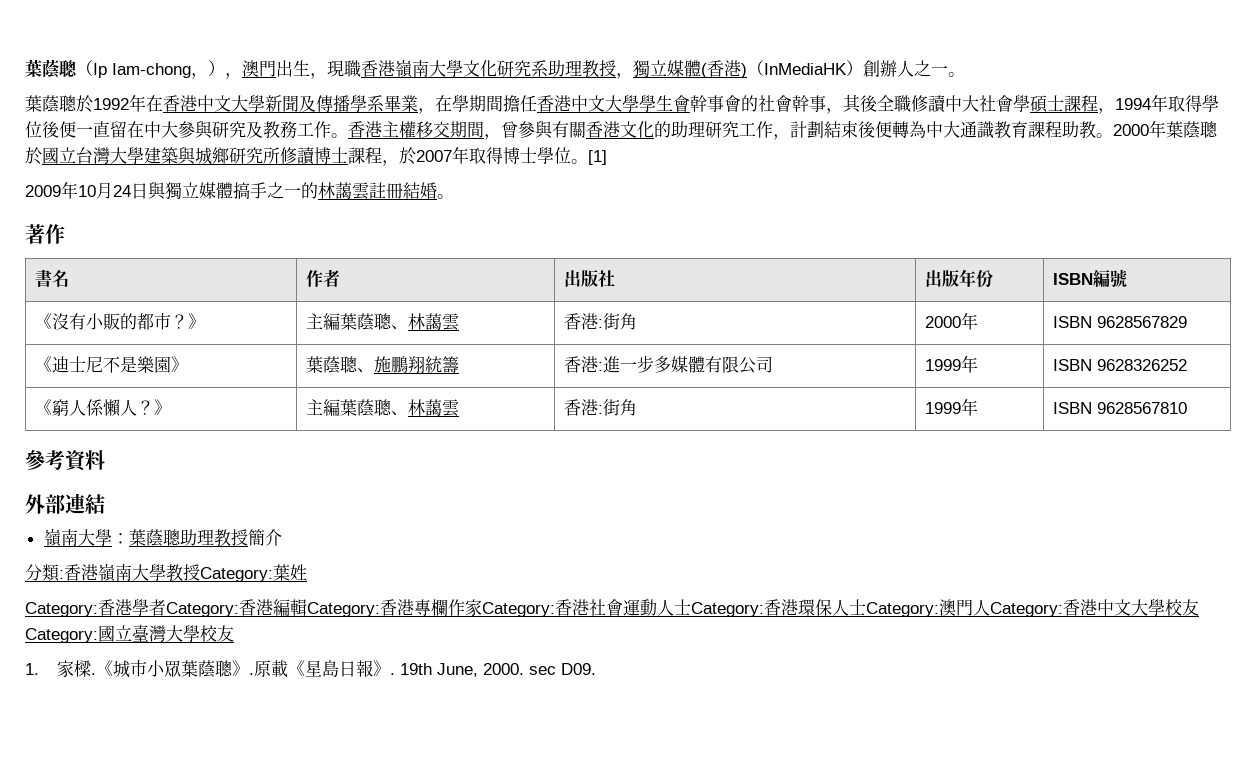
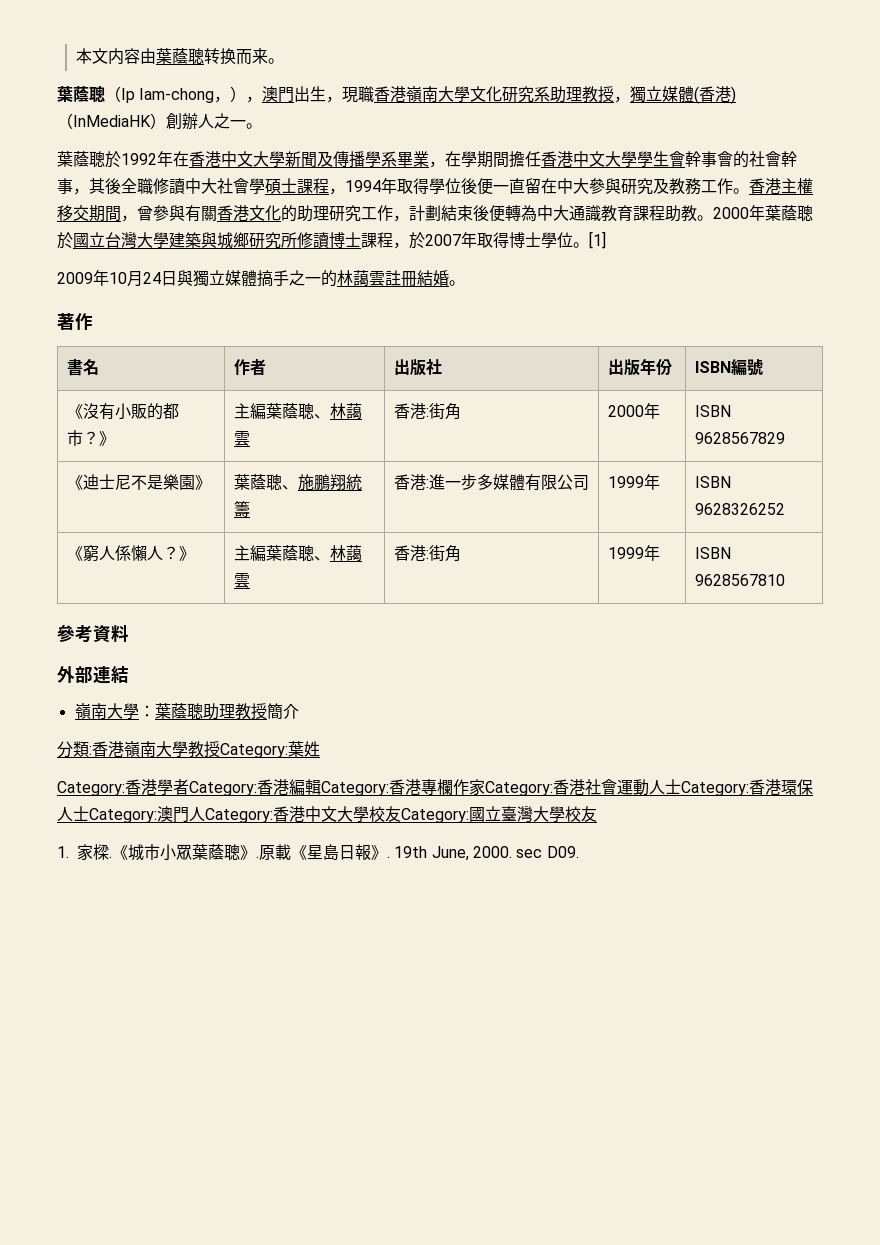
+ 本文内容由葉蔭聰转换而来。

